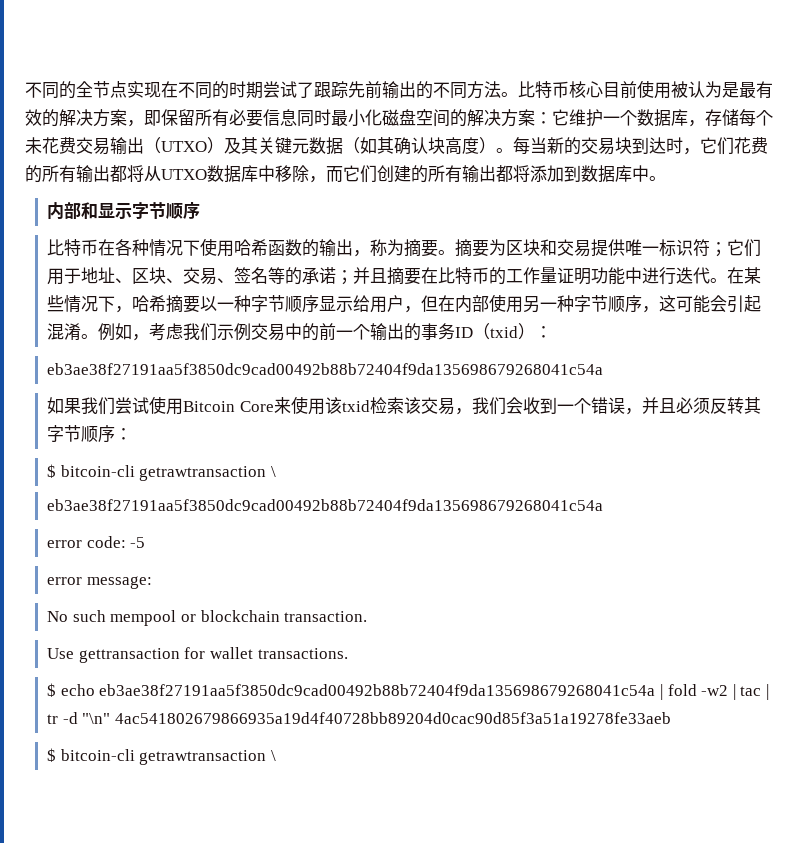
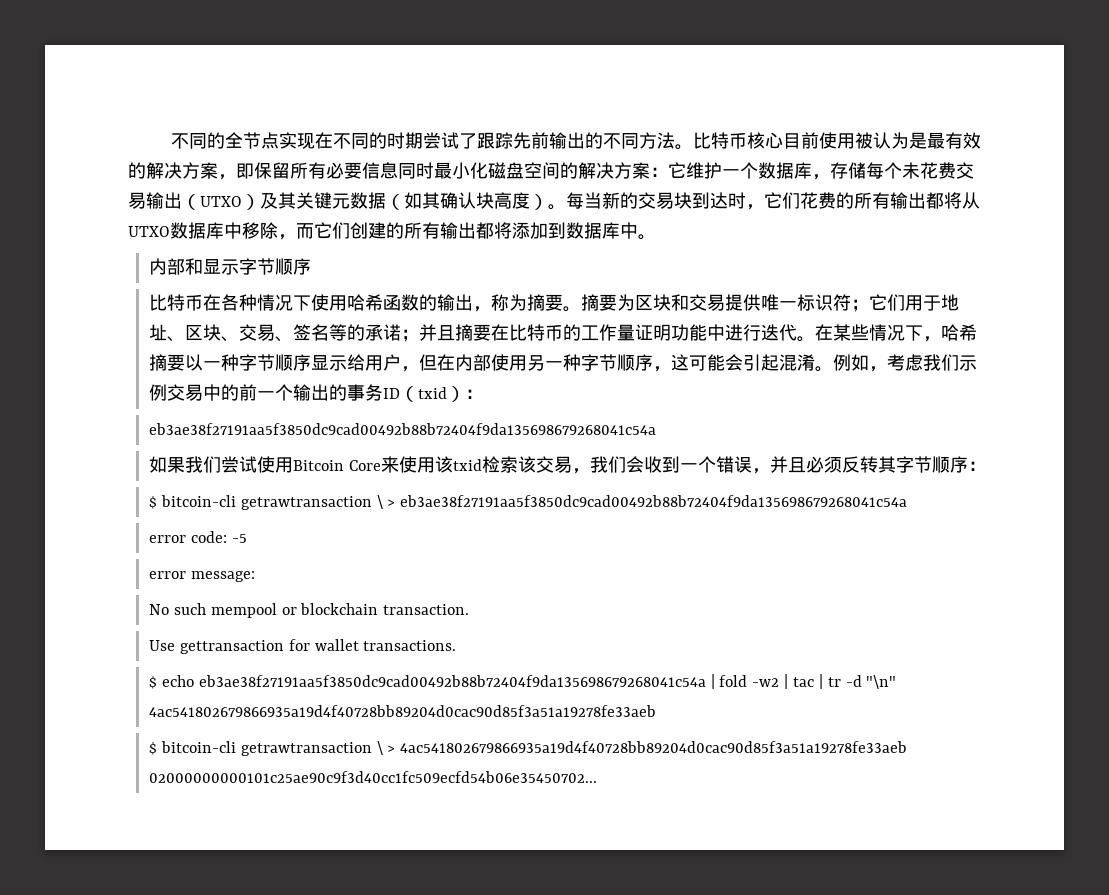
  如果我们尝试使用Bitcoin Core来使用该txid检索该交易，我们会收到一个错误，并且必须反转其字节顺序：
- $ bitcoin-cli getrawtransaction \
- eb3ae38f27191aa5f3850dc9cad00492b88b72404f9da135698679268041c54a
+ $ bitcoin-cli getrawtransaction \ > eb3ae38f27191aa5f3850dc9cad00492b88b72404f9da135698679268041c54a
  $ echo eb3ae38f27191aa5f3850dc9cad00492b88b72404f9da135698679268041c54a | fold -w2 | tac | tr -d "\n" 4ac541802679866935a19d4f40728bb89204d0cac90d85f3a51a19278fe33aeb
- $ bitcoin-cli getrawtransaction \
+ $ bitcoin-cli getrawtransaction \ > 4ac541802679866935a19d4f40728bb89204d0cac90d85f3a51a19278fe33aeb 02000000000101c25ae90c9f3d40cc1fc509ecfd54b06e35450702...

